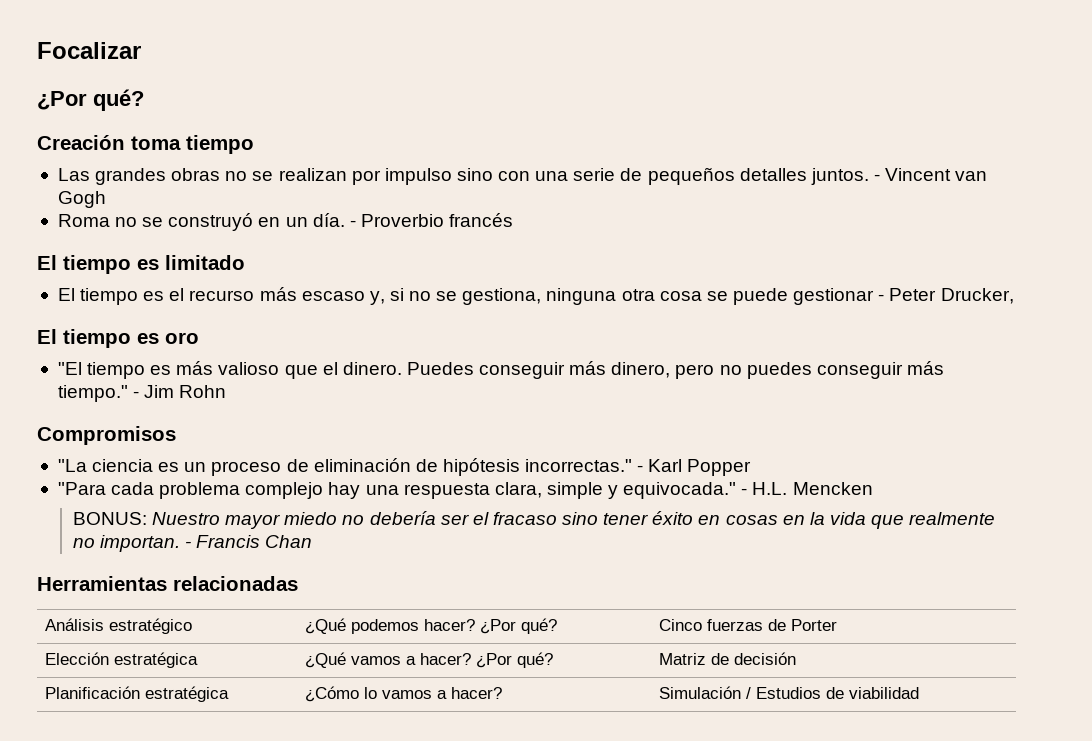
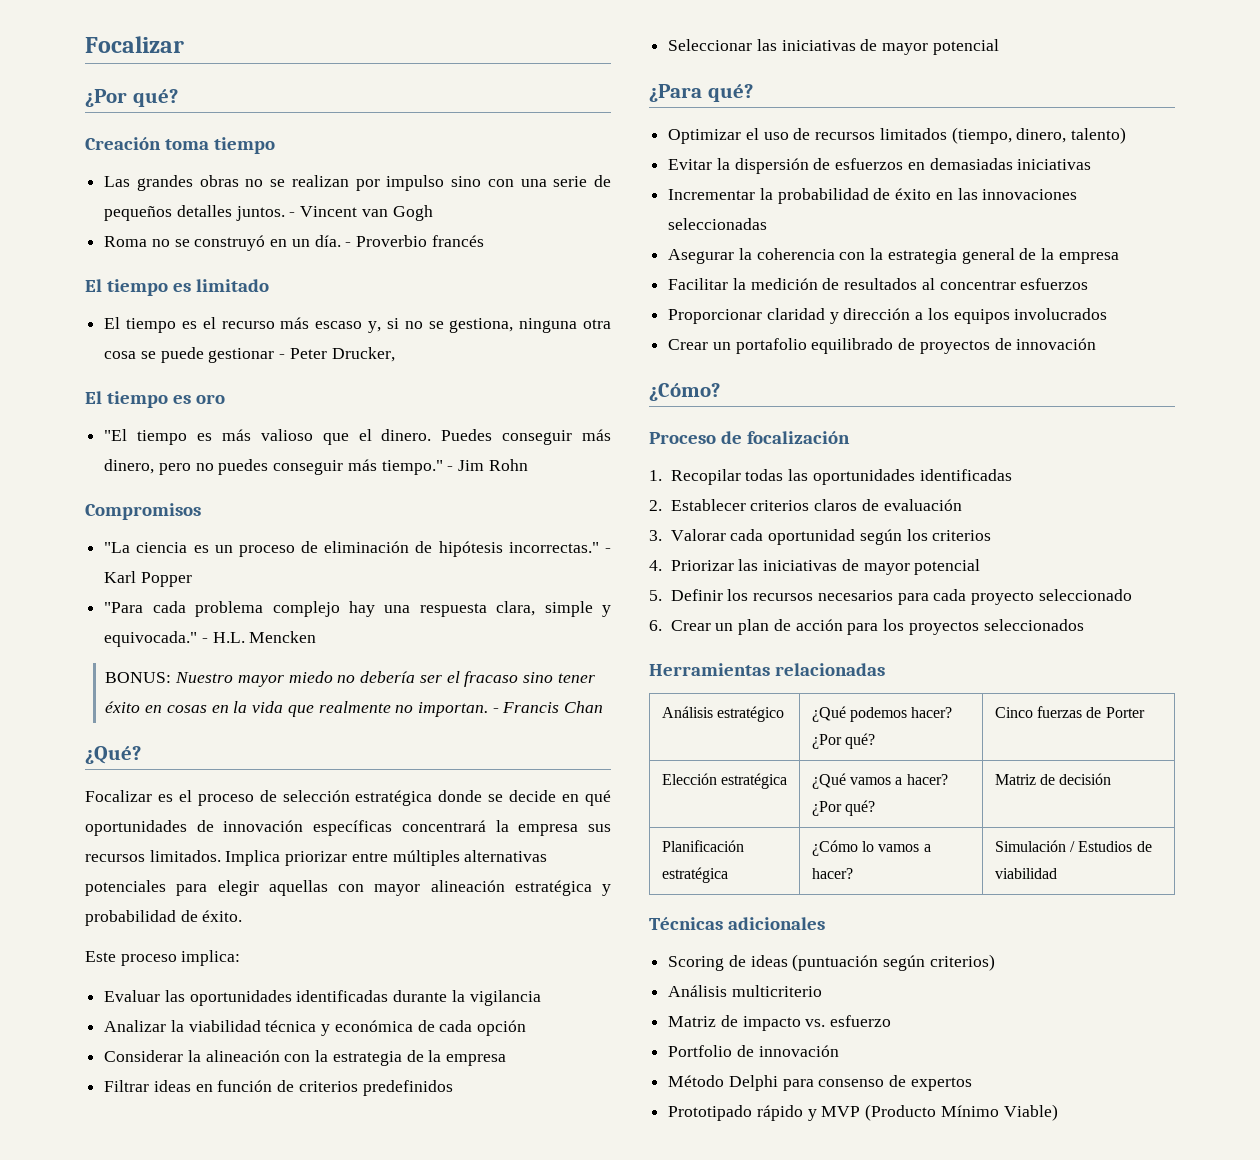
+ ¿Qué?
+ Focalizar es el proceso de selección estratégica donde se decide en qué oportunidades de innovación específicas concentrará la empresa sus recursos limitados. Implica priorizar entre múltiples alternativas potenciales para elegir aquellas con mayor alineación estratégica y probabilidad de éxito.
+ Este proceso implica:
+ Evaluar las oportunidades identificadas durante la vigilancia
+ Analizar la viabilidad técnica y económica de cada opción
+ Considerar la alineación con la estrategia de la empresa
+ Filtrar ideas en función de criterios predefinidos
+ Seleccionar las iniciativas de mayor potencial
+ ¿Para qué?
+ Optimizar el uso de recursos limitados (tiempo, dinero, talento)
+ Evitar la dispersión de esfuerzos en demasiadas iniciativas
+ Incrementar la probabilidad de éxito en las innovaciones seleccionadas
+ Asegurar la coherencia con la estrategia general de la empresa
+ Facilitar la medición de resultados al concentrar esfuerzos
+ Proporcionar claridad y dirección a los equipos involucrados
+ Crear un portafolio equilibrado de proyectos de innovación
+ ¿Cómo?
+ Proceso de focalización
+ 1. Recopilar todas las oportunidades identificadas
+ 2. Establecer criterios claros de evaluación
+ 3. Valorar cada oportunidad según los criterios
+ 4. Priorizar las iniciativas de mayor potencial
+ 5. Definir los recursos necesarios para cada proyecto seleccionado
+ 6. Crear un plan de acción para los proyectos seleccionados
+ Técnicas adicionales
+ Scoring de ideas (puntuación según criterios)
+ Análisis multicriterio
+ Matriz de impacto vs. esfuerzo
+ Portfolio de innovación
+ Método Delphi para consenso de expertos
+ Prototipado rápido y MVP (Producto Mínimo Viable)

